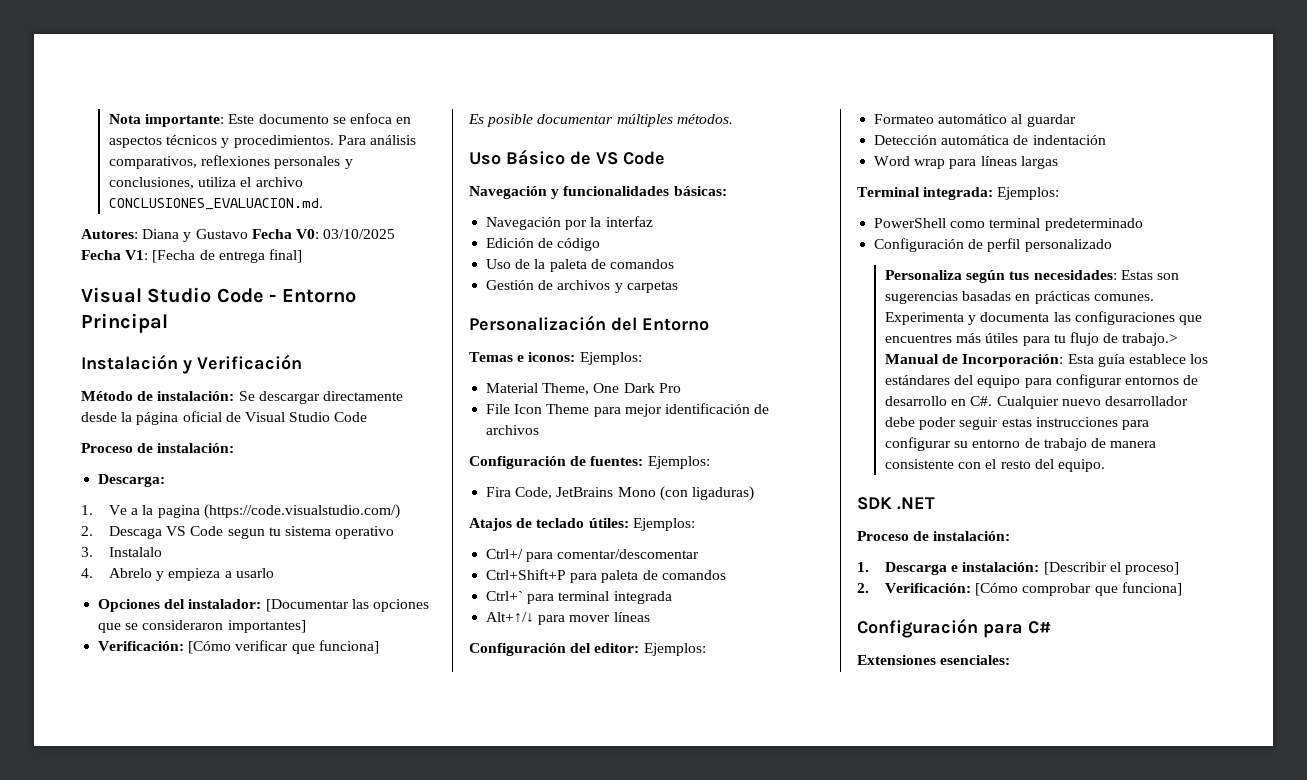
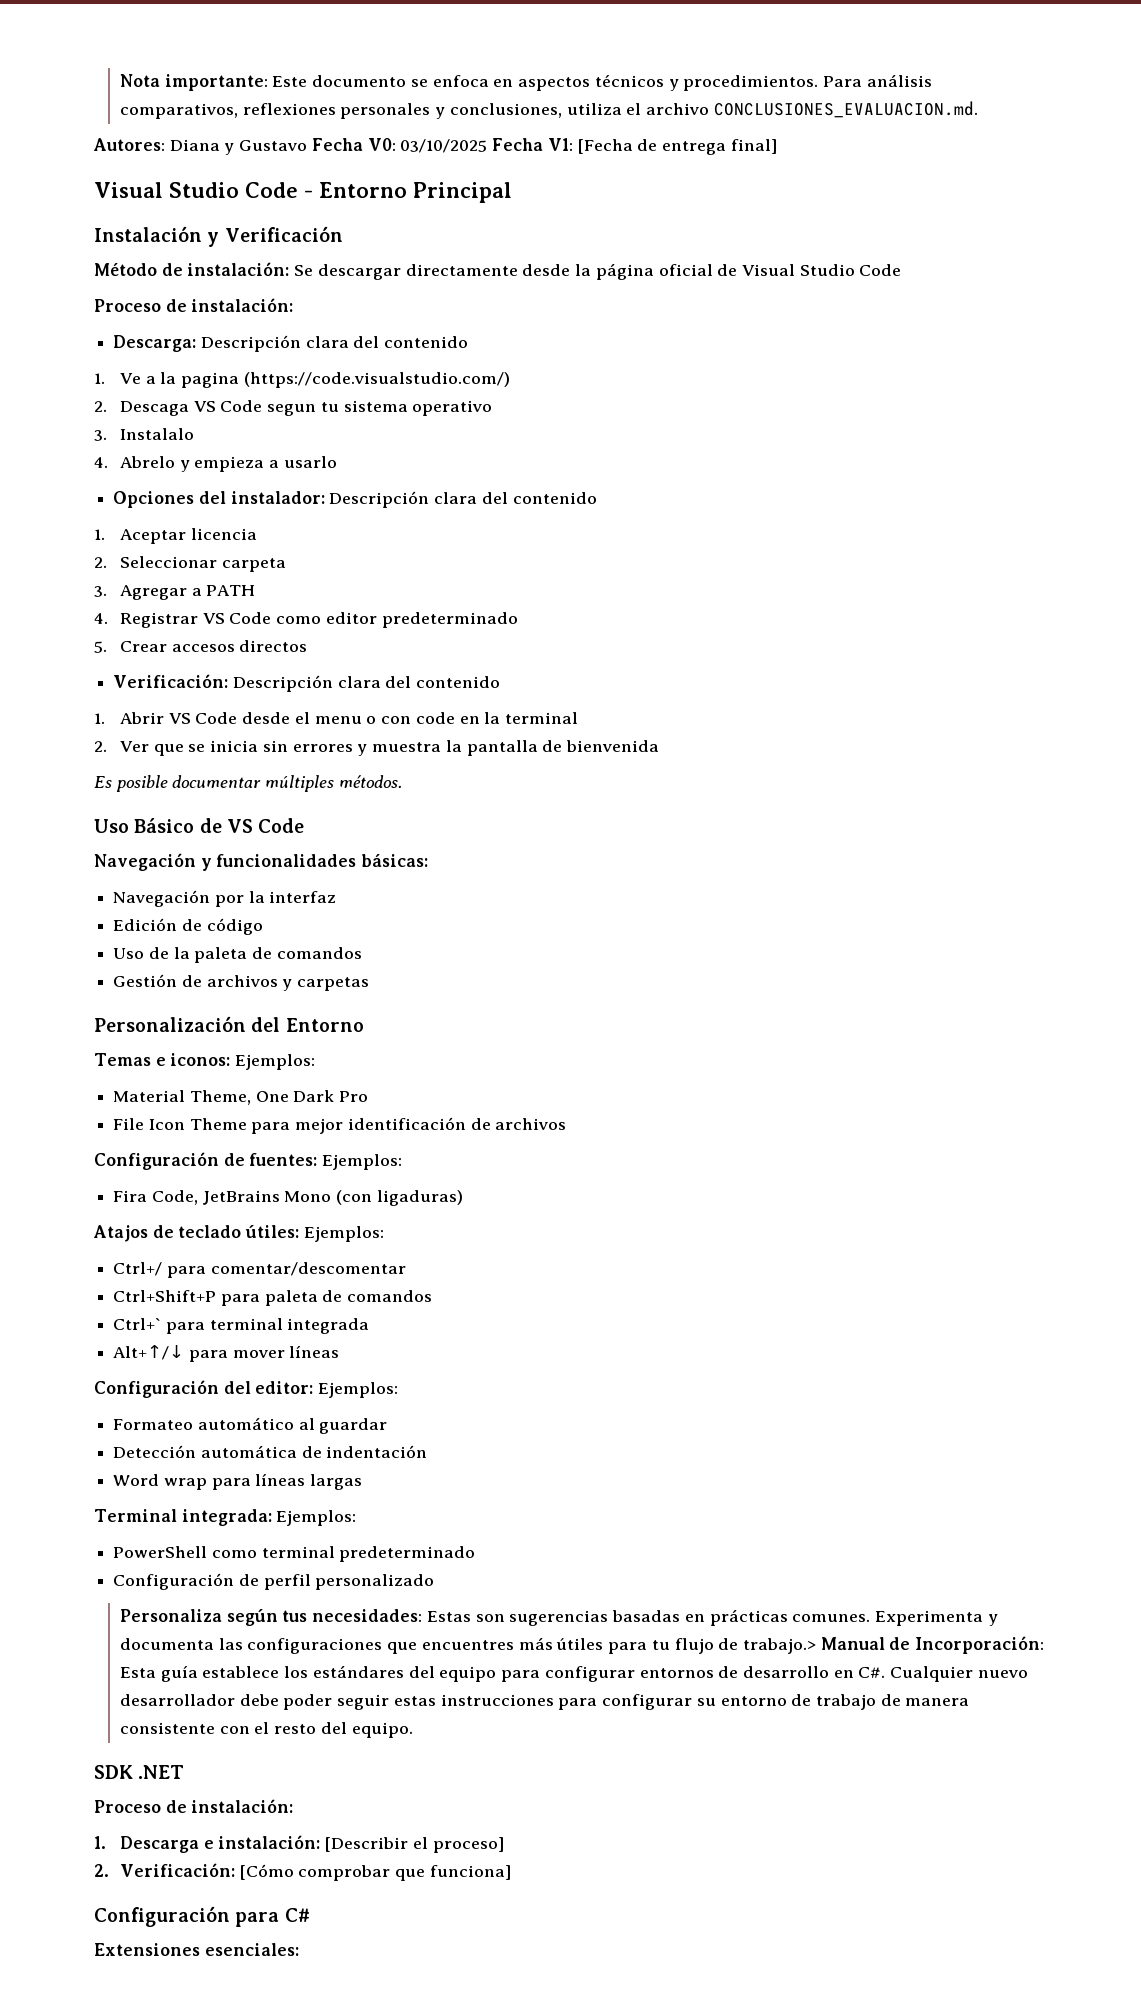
- Descarga:
+ Descarga: Descripción clara del contenido
- Opciones del instalador: [Documentar las opciones que se consideraron importantes]
- Verificación: [Cómo verificar que funciona]
+ Opciones del instalador: Descripción clara del contenido
+ 1. Aceptar licencia
+ 2. Seleccionar carpeta
+ 3. Agregar a PATH
+ 4. Registrar VS Code como editor predeterminado
+ 5. Crear accesos directos
+ Verificación: Descripción clara del contenido
+ 1. Abrir VS Code desde el menu o con code en la terminal
+ 2. Ver que se inicia sin errores y muestra la pantalla de bienvenida

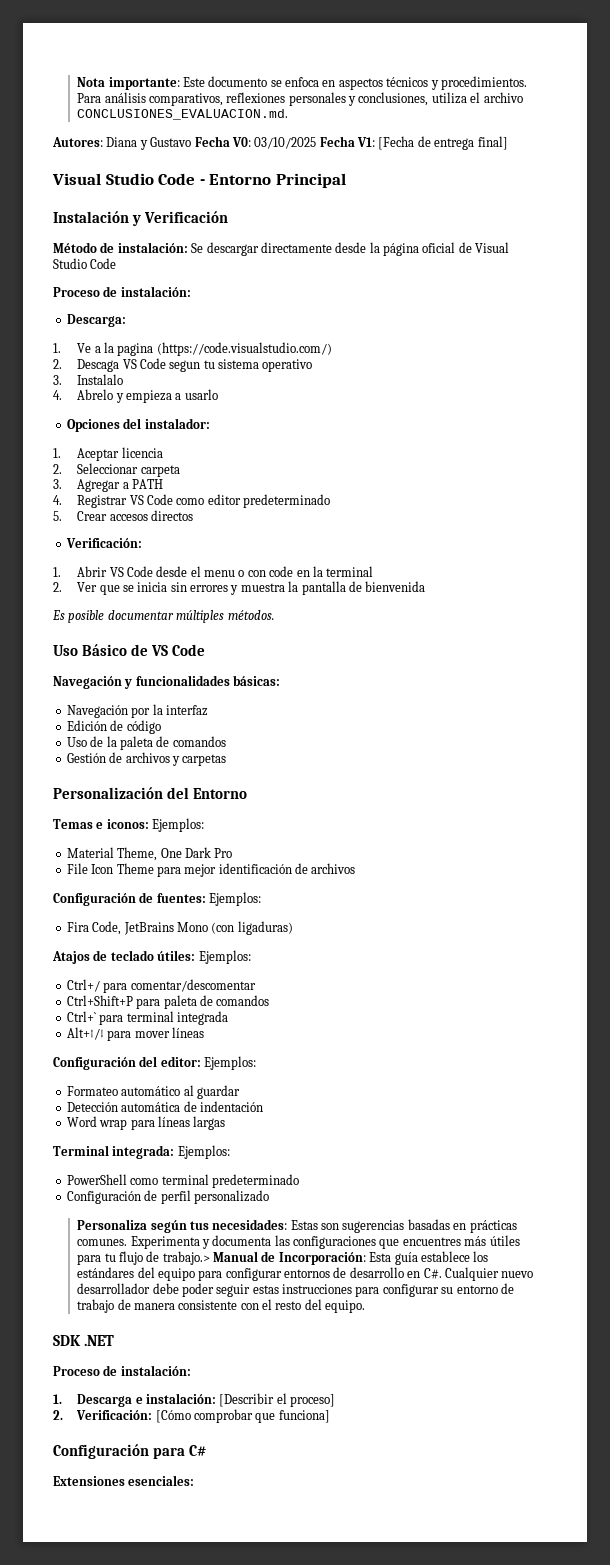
- Descarga: Descripción clara del contenido
+ Descarga:
- Opciones del instalador: Descripción clara del contenido
+ Opciones del instalador:
  5. Crear accesos directos
- Verificación: Descripción clara del contenido
+ Verificación:

